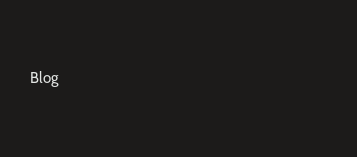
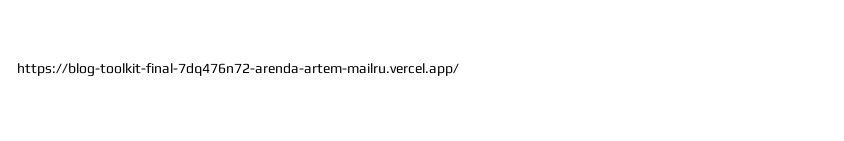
- Blog
+ https://blog-toolkit-final-7dq476n72-arenda-artem-mailru.vercel.app/

